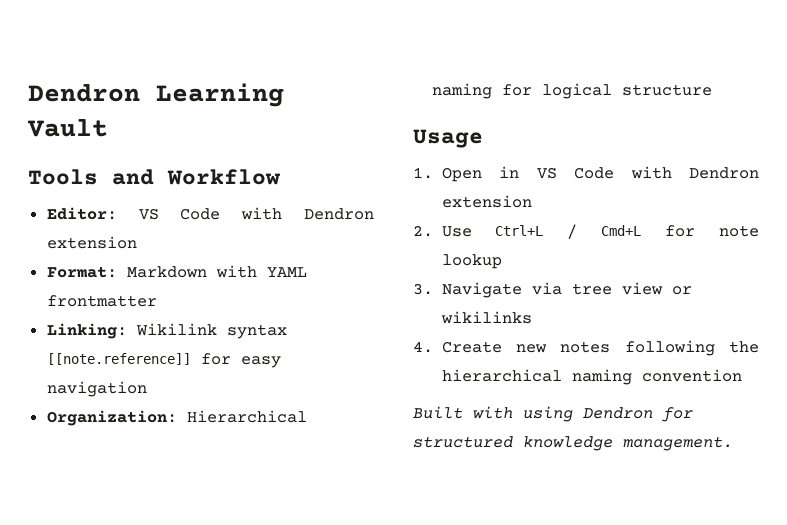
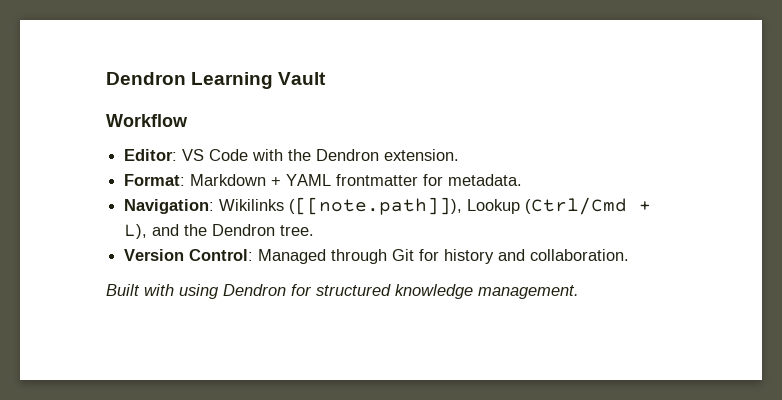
- Tools and Workflow
+ Workflow
- Editor: VS Code with Dendron extension
+ Editor: VS Code with the Dendron extension.
- Format: Markdown with YAML frontmatter
- Linking: Wikilink syntax [[note.reference]] for easy navigation
- Organization: Hierarchical naming for logical structure
- Usage
- 1. Open in VS Code with Dendron extension
- 2. Use Ctrl+L / Cmd+L for note lookup
- 3. Navigate via tree view or wikilinks
- 4. Create new notes following the hierarchical naming convention
+ Format: Markdown + YAML frontmatter for metadata.
+ Navigation: Wikilinks ([[note.path]]), Lookup (Ctrl/Cmd + L), and the Dendron tree.
+ Version Control: Managed through Git for history and collaboration.

